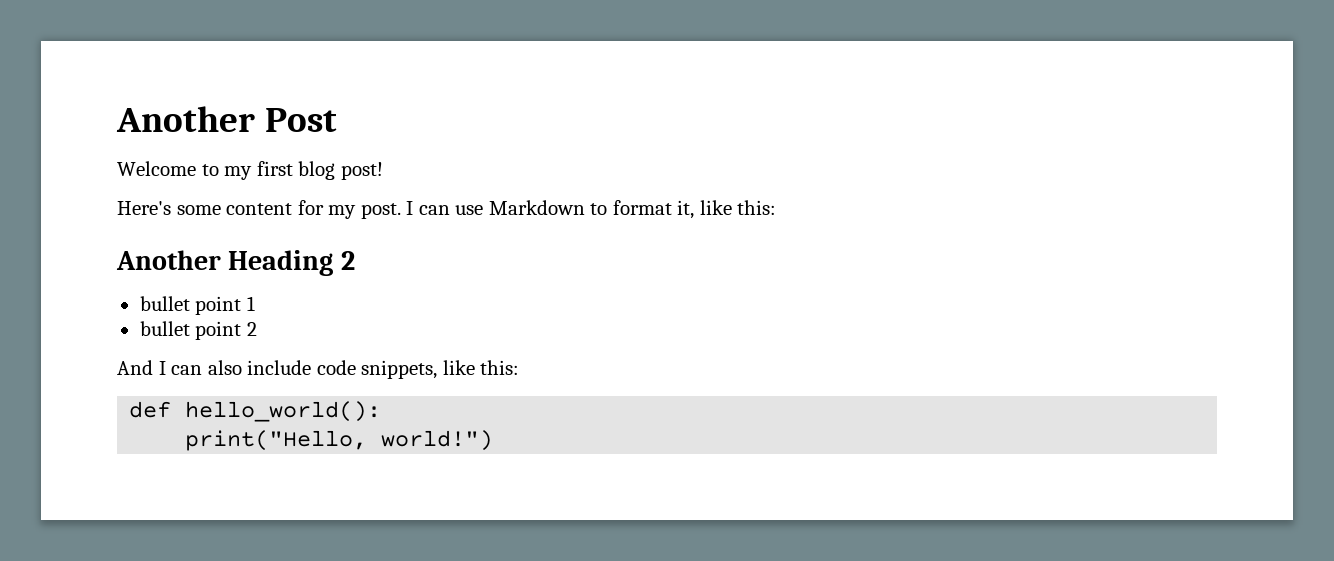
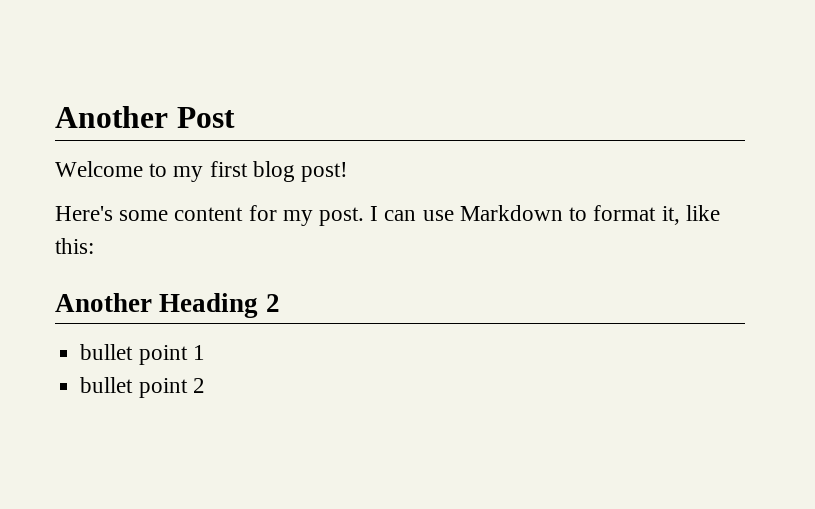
- And I can also include code snippets, like this:
- def hello_world():
- print("Hello, world!")

